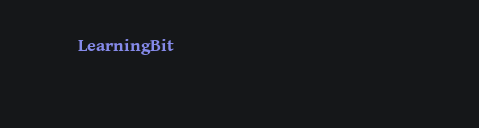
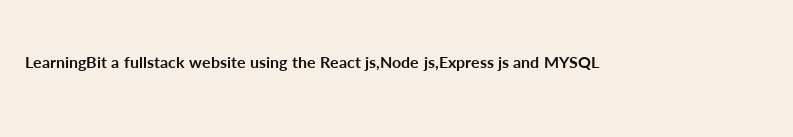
- LearningBit
+ LearningBit a fullstack website using the React js,Node js,Express js and MYSQL

